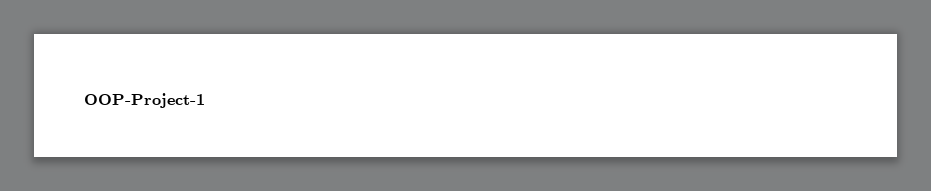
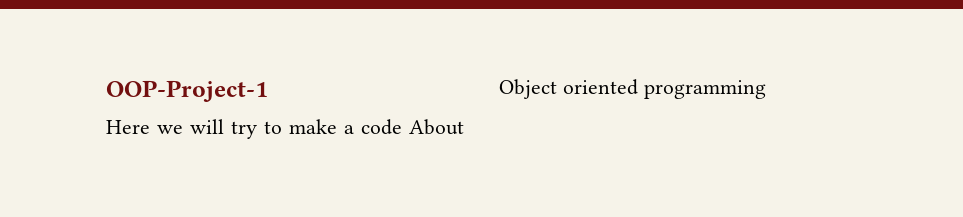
+ Here we will try to make a code About Object oriented programming

